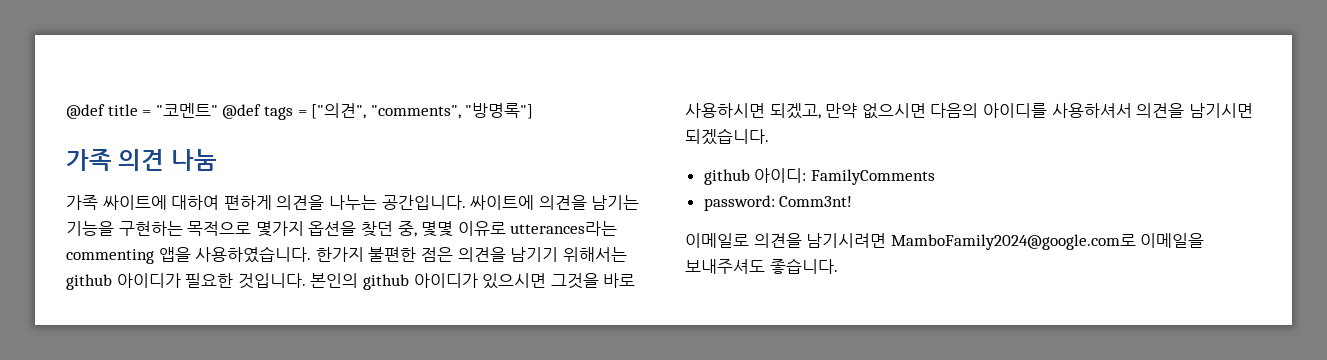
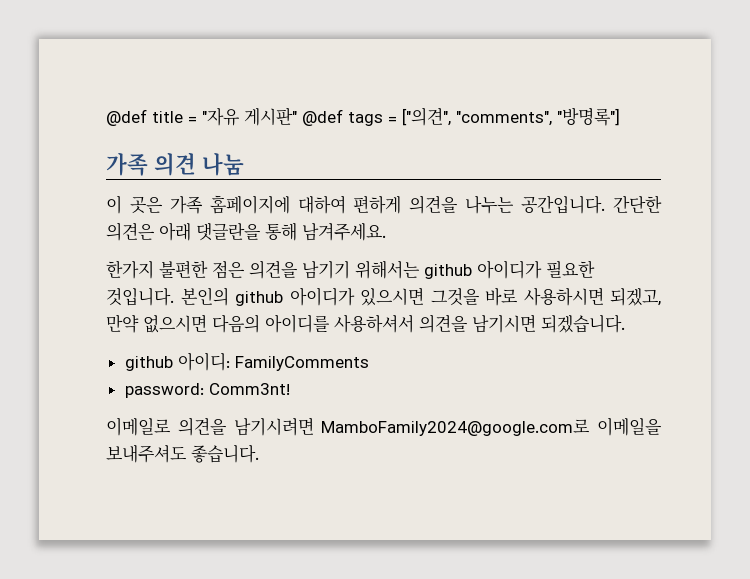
- @def title = "코멘트" @def tags = ["의견", "comments", "방명록"]
+ @def title = "자유 게시판" @def tags = ["의견", "comments", "방명록"]
- 가족 싸이트에 대하여 편하게 의견을 나누는 공간입니다.
+ 이 곳은 가족 홈페이지에 대하여 편하게 의견을 나누는 공간입니다.
- 싸이트에 의견을 남기는 기능을 구현하는 목적으로 몇가지 옵션을 찾던 중, 몇몇 이유로 utterances라는 commenting 앱을 사용하였습니다. 한가지 불편한 점은 의견을 남기기 위해서는 github 아이디가 필요한 것입니다.
+ 간단한 의견은 아래 댓글란을 통해 남겨주세요.
+ 한가지 불편한 점은 의견을 남기기 위해서는 github 아이디가 필요한 것입니다.

